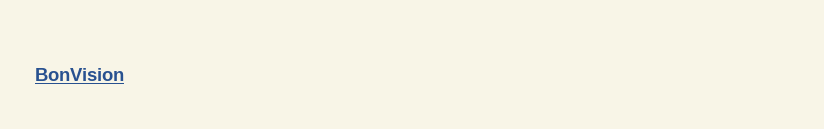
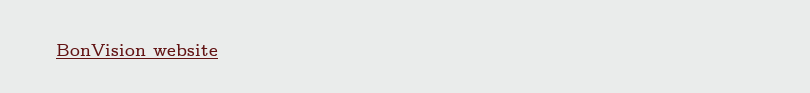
- BonVision
+ BonVision website

